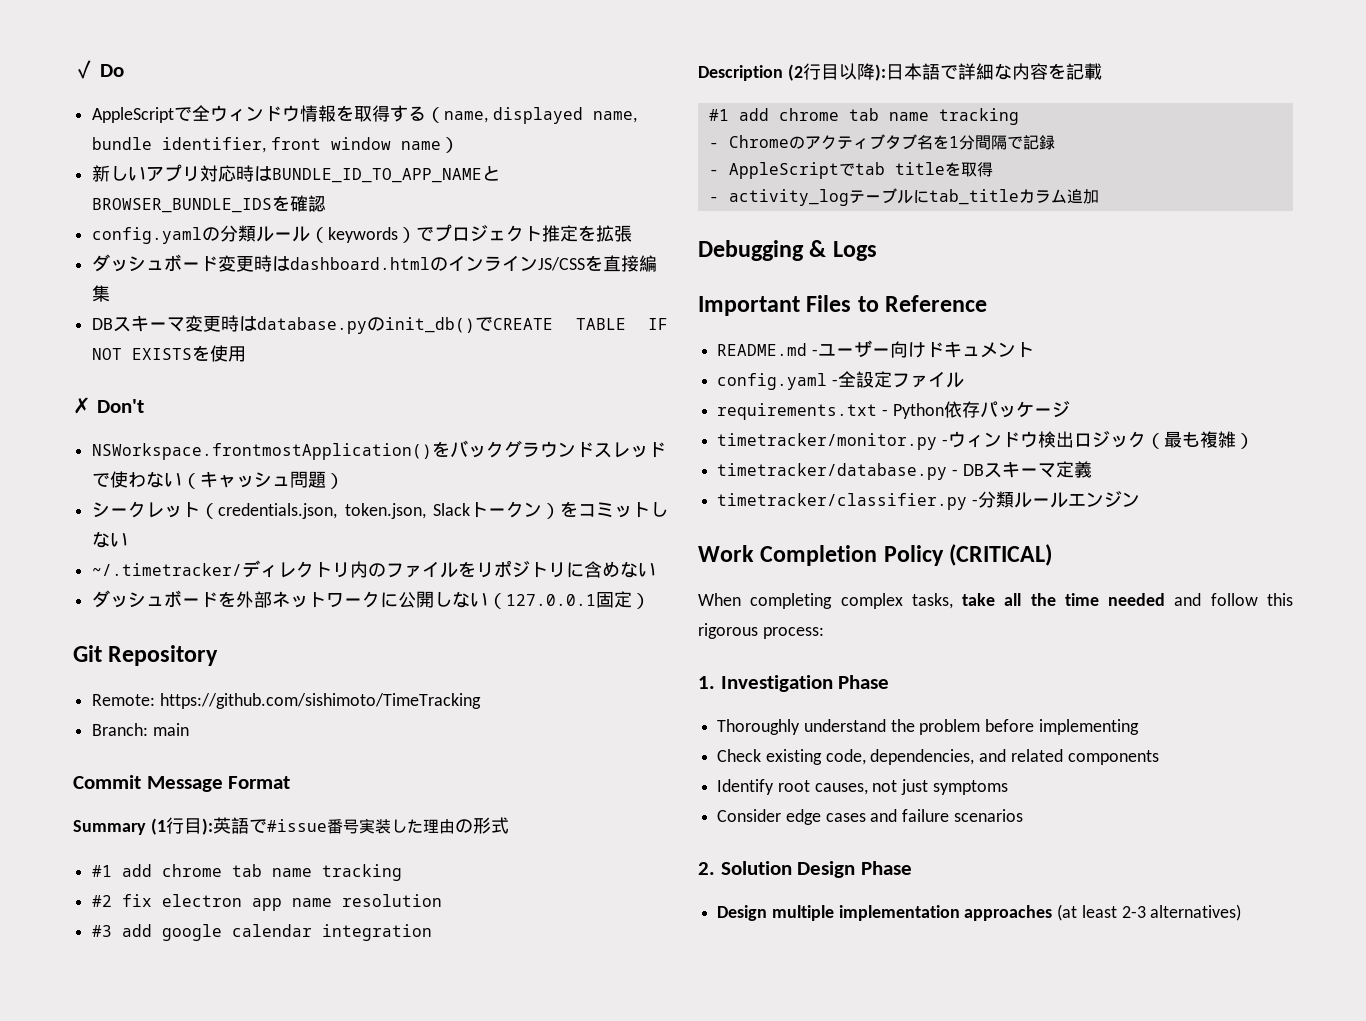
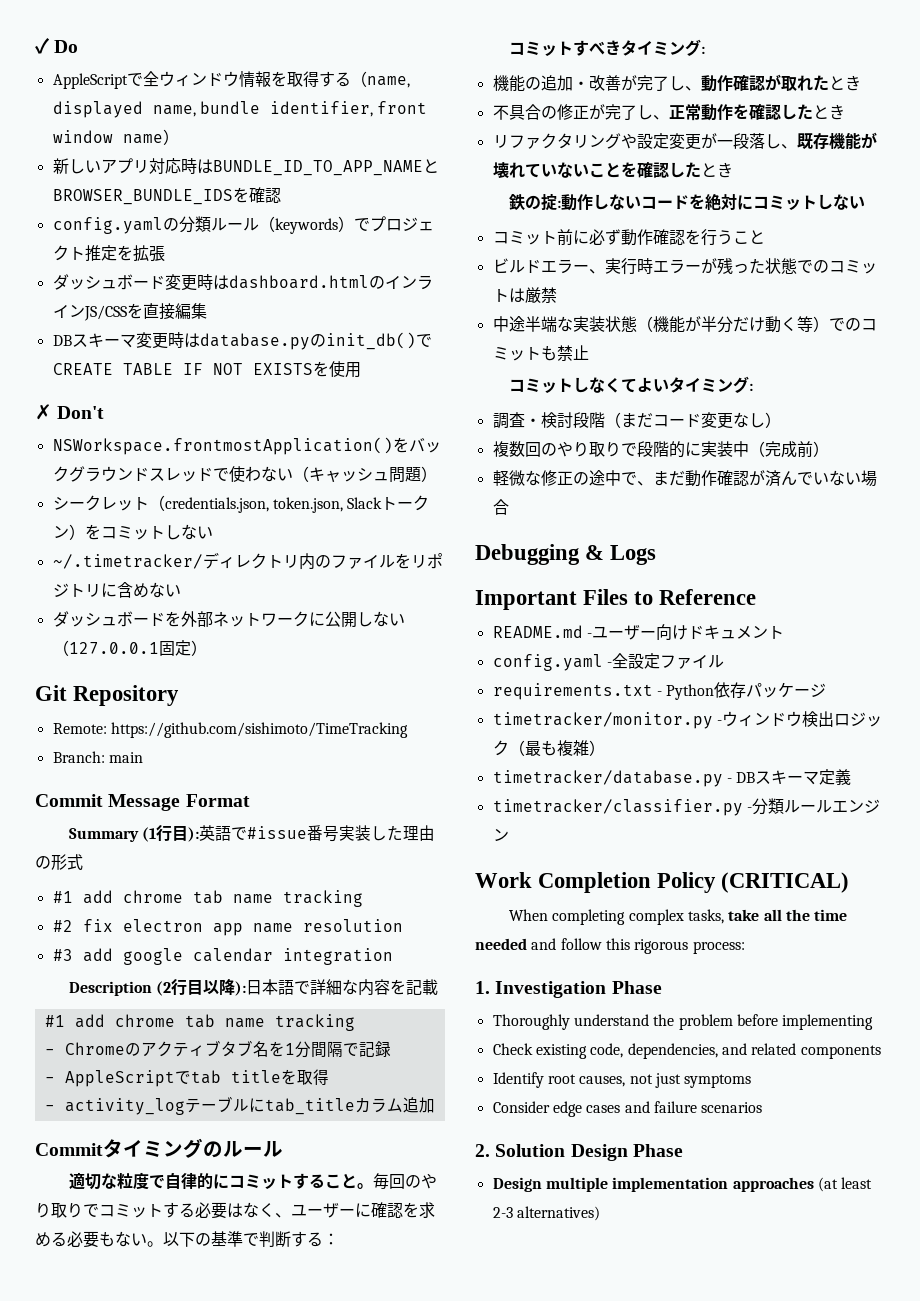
+ Commitタイミングのルール
+ 適切な粒度で自律的にコミットすること。毎回のやり取りでコミットする必要はなく、ユーザーに確認を求める必要もない。以下の基準で判断する：
+ コミットすべきタイミング:
+ 機能の追加・改善が完了し、動作確認が取れたとき
+ 不具合の修正が完了し、正常動作を確認したとき
+ リファクタリングや設定変更が一段落し、既存機能が壊れていないことを確認したとき
+ 鉄の掟:動作しないコードを絶対にコミットしない
+ コミット前に必ず動作確認を行うこと
+ ビルドエラー、実行時エラーが残った状態でのコミットは厳禁
+ 中途半端な実装状態（機能が半分だけ動く等）でのコミットも禁止
+ コミットしなくてよいタイミング:
+ 調査・検討段階（まだコード変更なし）
+ 複数回のやり取りで段階的に実装中（完成前）
+ 軽微な修正の途中で、まだ動作確認が済んでいない場合

